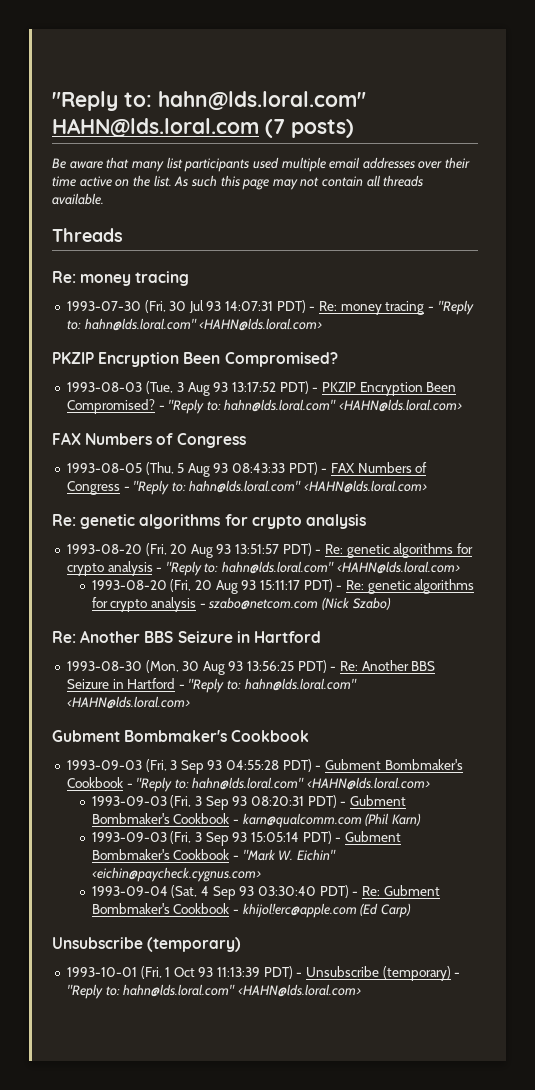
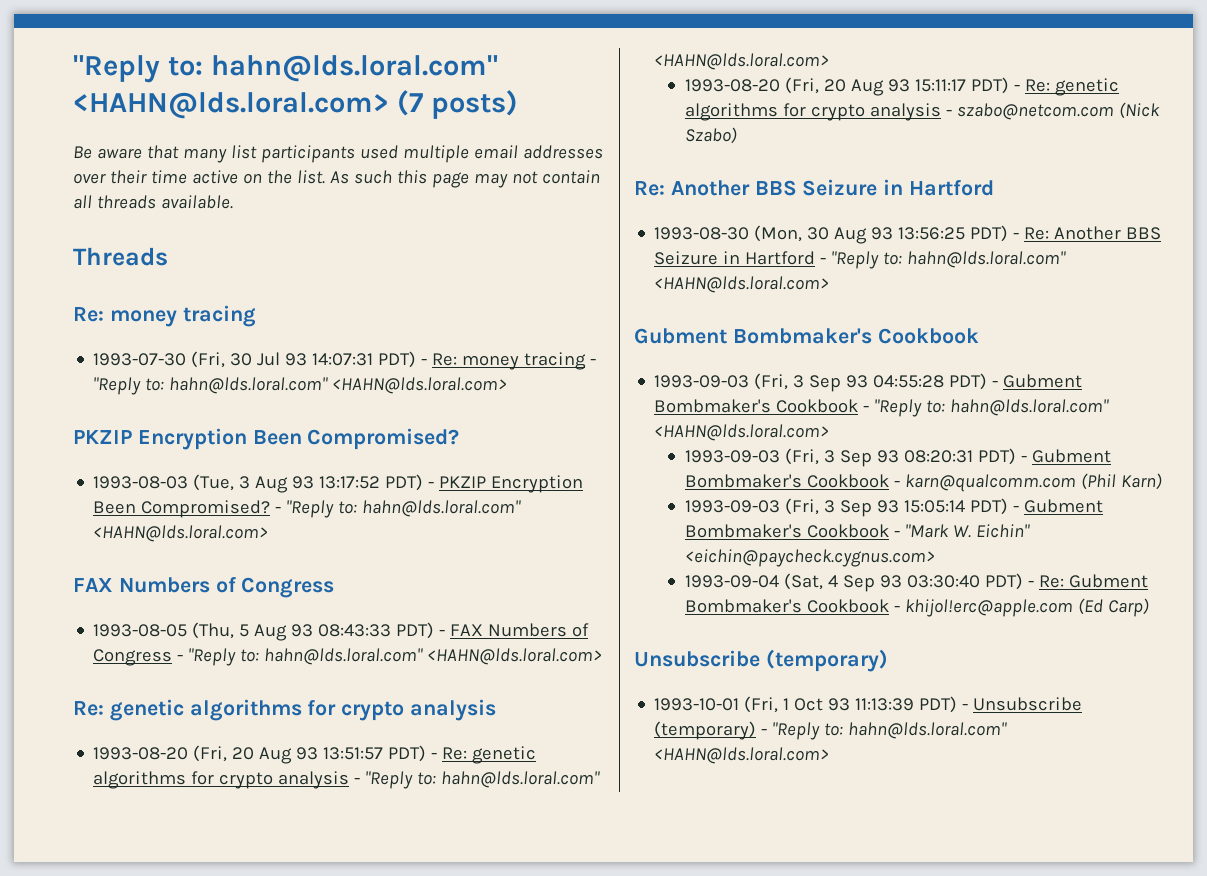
- "Reply to: hahn@lds.loral.com" HAHN@lds.loral.com (7 posts)
+ "Reply to: hahn@lds.loral.com" <HAHN@lds.loral.com> (7 posts)

